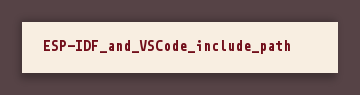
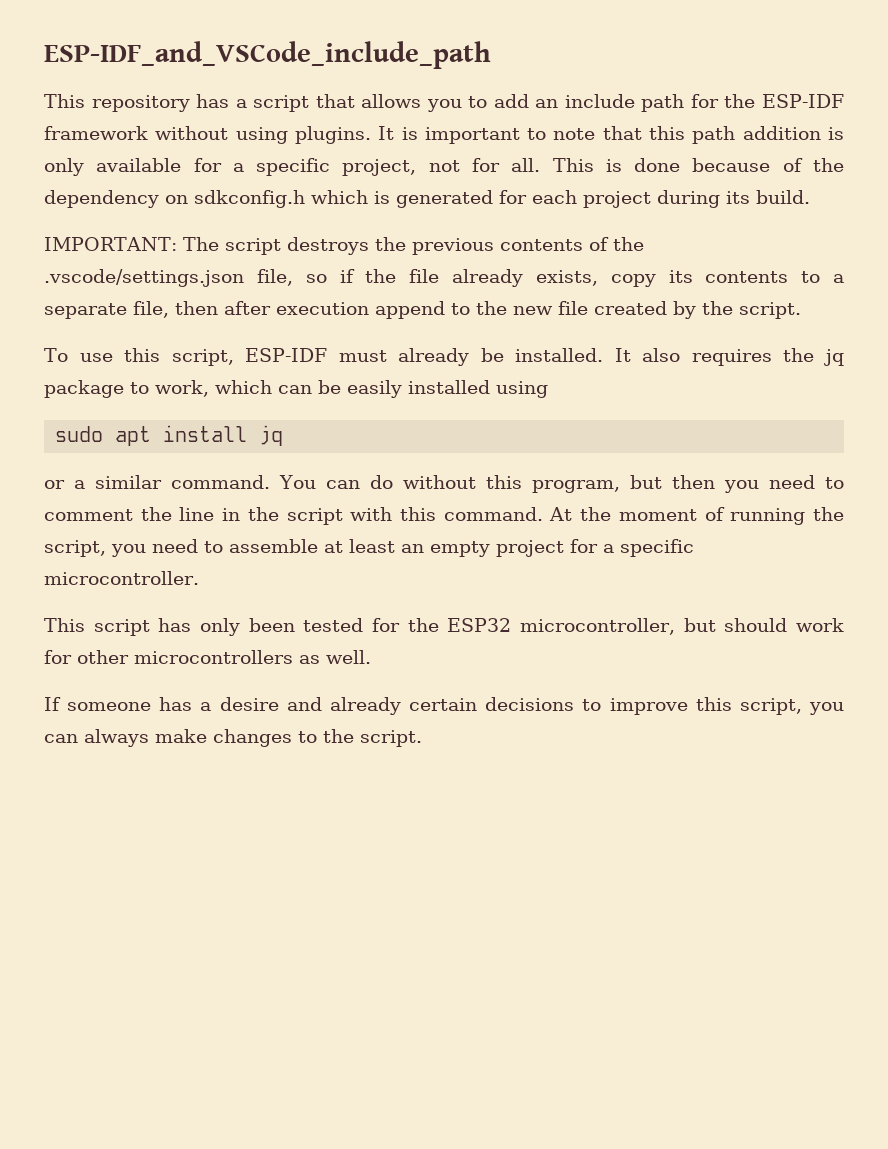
+ This repository has a script that allows you to add an include path for the ESP-IDF framework without using plugins. It is important to note that this path addition is only available for a specific project, not for all. This is done because of the dependency on sdkconfig.h which is generated for each project during its build.
+ IMPORTANT: The script destroys the previous contents of the .vscode/settings.json file, so if the file already exists, copy its contents to a separate file, then after execution append to the new file created by the script.
+ To use this script, ESP-IDF must already be installed. It also requires the jq package to work, which can be easily installed using
+ sudo apt install jq
+ or a similar command. You can do without this program, but then you need to comment the line in the script with this command. At the moment of running the script, you need to assemble at least an empty project for a specific microcontroller.
+ This script has only been tested for the ESP32 microcontroller, but should work for other microcontrollers as well.
+ If someone has a desire and already certain decisions to improve this script, you can always make changes to the script.

